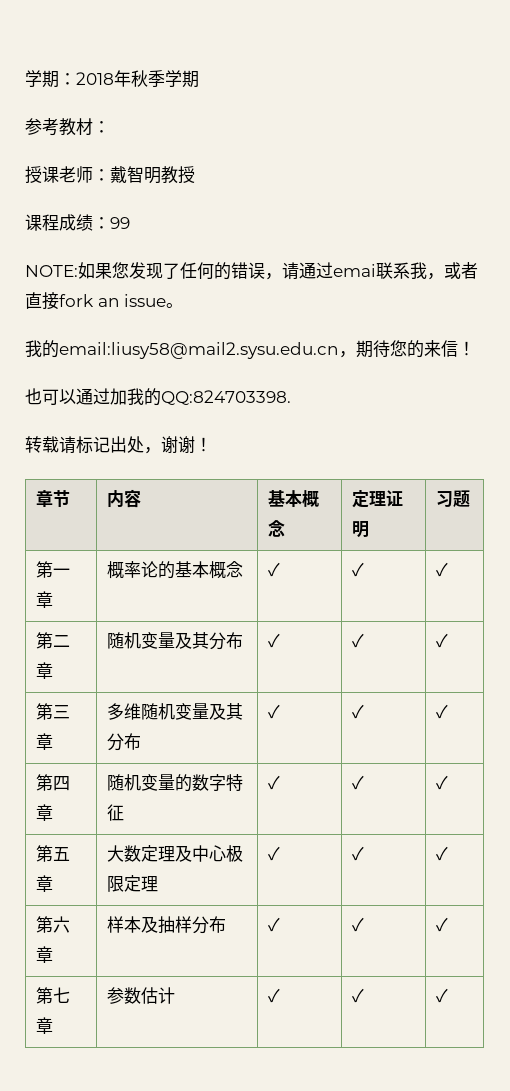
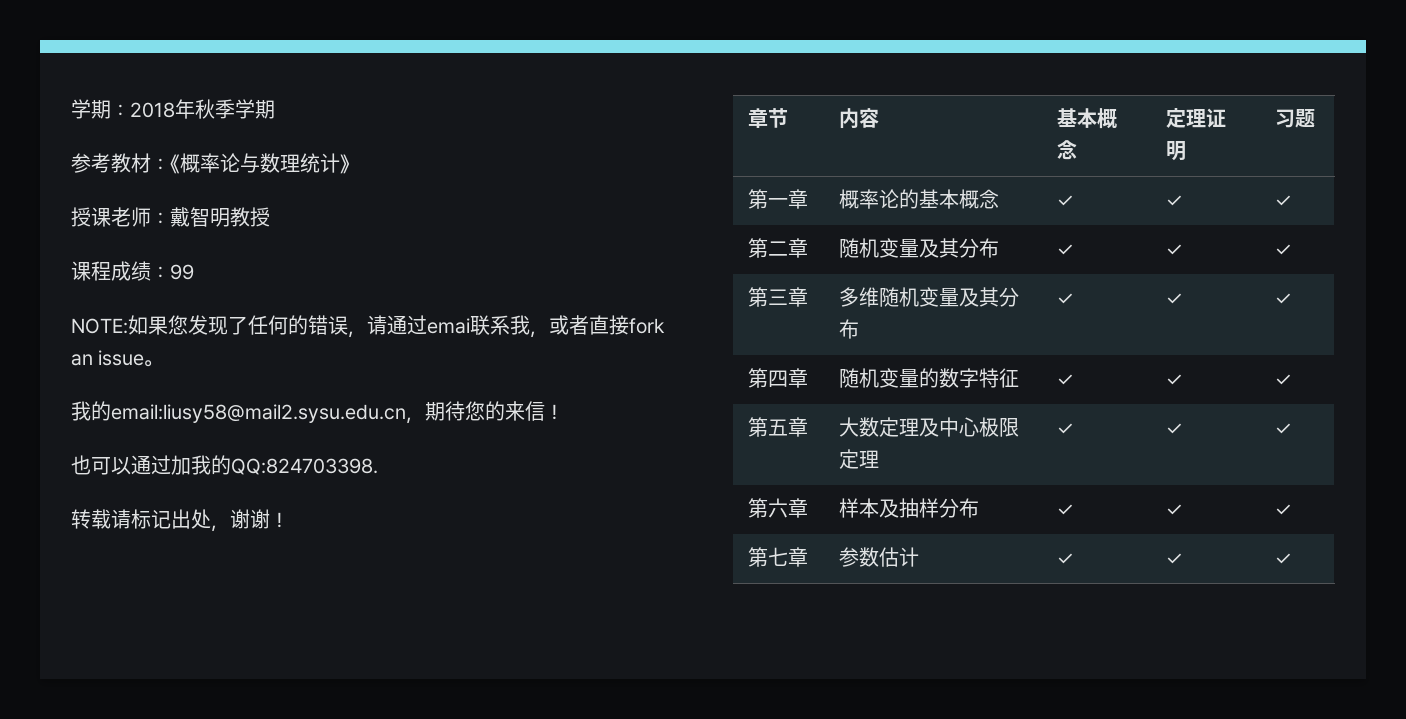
- 参考教材：
+ 参考教材：《概率论与数理统计》

